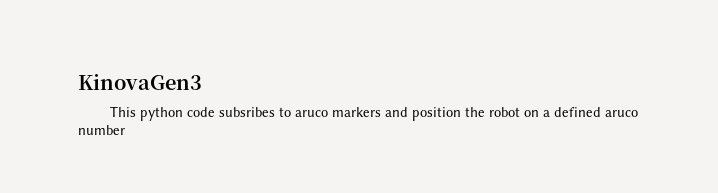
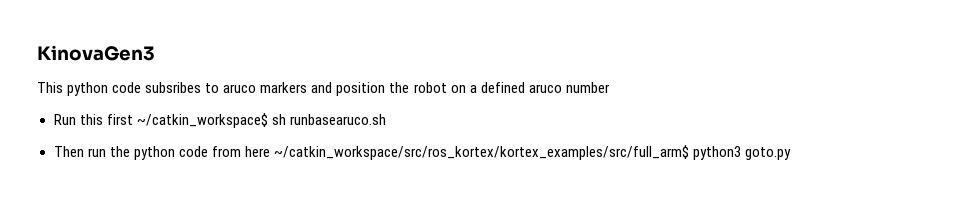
+ Run this first ~/catkin_workspace$ sh runbasearuco.sh
+ Then run the python code from here ~/catkin_workspace/src/ros_kortex/kortex_examples/src/full_arm$ python3 goto.py

